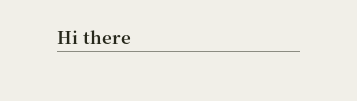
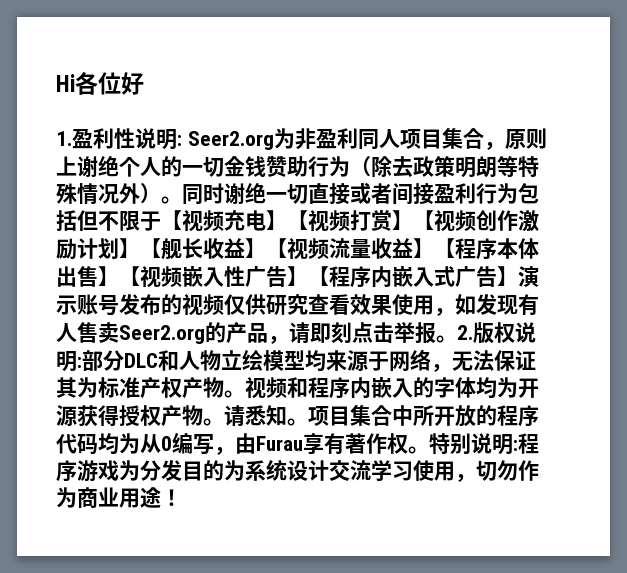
- Hi there
+ Hi各位好
+ 1.盈利性说明: Seer2.org为非盈利同人项目集合，原则上谢绝个人的一切金钱赞助行为（除去政策明朗等特殊情况外）。同时谢绝一切直接或者间接盈利行为包括但不限于【视频充电】【视频打赏】【视频创作激励计划】【舰长收益】【视频流量收益】【程序本体出售】【视频嵌入性广告】【程序内嵌入式广告】演示账号发布的视频仅供研究查看效果使用，如发现有人售卖Seer2.org的产品，请即刻点击举报。2.版权说明:部分DLC和人物立绘模型均来源于网络，无法保证其为标准产权产物。视频和程序内嵌入的字体均为开源获得授权产物。请悉知。项目集合中所开放的程序代码均为从0编写，由Furau享有著作权。特别说明:程序游戏为分发目的为系统设计交流学习使用，切勿作为商业用途！

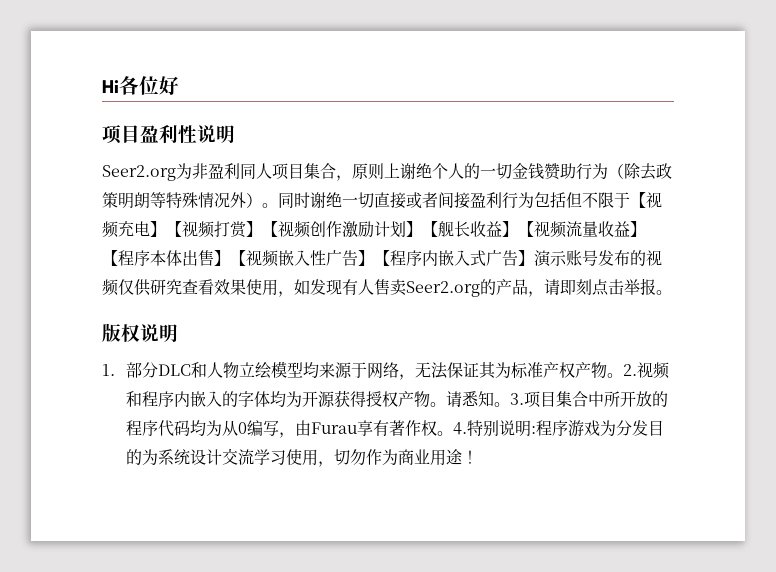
- 1.盈利性说明: Seer2.org为非盈利同人项目集合，原则上谢绝个人的一切金钱赞助行为（除去政策明朗等特殊情况外）。
+ 项目盈利性说明
+ Seer2.org为非盈利同人项目集合，原则上谢绝个人的一切金钱赞助行为（除去政策明朗等特殊情况外）。
- 同时谢绝一切直接或者间接盈利行为包括但不限于【视频充电】【视频打赏】【视频创作激励计划】【舰长收益】【视频流量收益】【程序本体出售】【视频嵌入性广告】【程序内嵌入式广告】演示账号发布的视频仅供研究查看效果使用，如发现有人售卖Seer2.org的产品，请即刻点击举报。2.版权说明:部分DLC和人物立绘模型均来源于网络，无法保证其为标准产权产物。
+ 同时谢绝一切直接或者间接盈利行为包括但不限于【视频充电】【视频打赏】【视频创作激励计划】【舰长收益】【视频流量收益】【程序本体出售】【视频嵌入性广告】【程序内嵌入式广告】演示账号发布的视频仅供研究查看效果使用，如发现有人售卖Seer2.org的产品，请即刻点击举报。
+ 版权说明
+ 1.部分DLC和人物立绘模型均来源于网络，无法保证其为标准产权产物。
- 视频和程序内嵌入的字体均为开源获得授权产物。
+ 2.视频和程序内嵌入的字体均为开源获得授权产物。
- 项目集合中所开放的程序代码均为从0编写，由Furau享有著作权。
+ 3.项目集合中所开放的程序代码均为从0编写，由Furau享有著作权。
- 特别说明:程序游戏为分发目的为系统设计交流学习使用，切勿作为商业用途！
+ 4.特别说明:程序游戏为分发目的为系统设计交流学习使用，切勿作为商业用途！

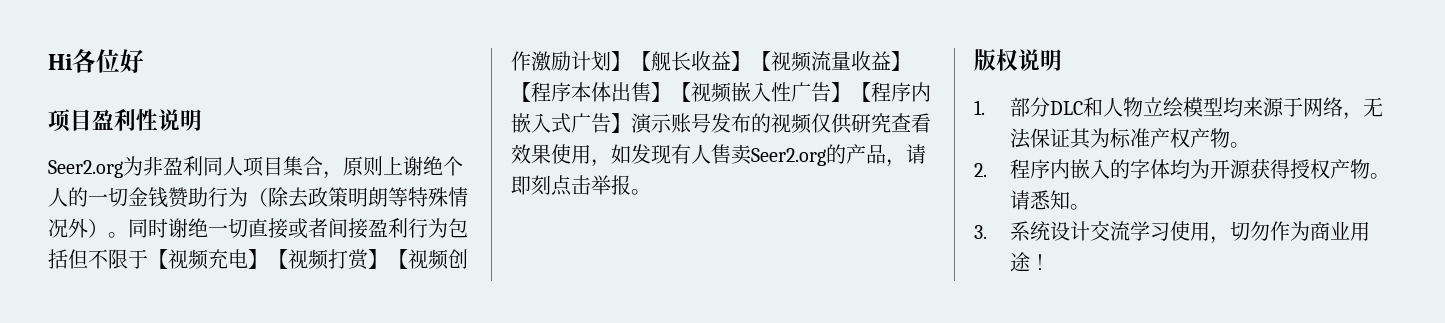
- 1.部分DLC和人物立绘模型均来源于网络，无法保证其为标准产权产物。2.视频和程序内嵌入的字体均为开源获得授权产物。
+ 1.部分DLC和人物立绘模型均来源于网络，无法保证其为标准产权产物。
+ 2.程序内嵌入的字体均为开源获得授权产物。
- 请悉知。3.项目集合中所开放的程序代码均为从0编写，由Furau享有著作权。4.特别说明:程序游戏为分发目的为系统设计交流学习使用，切勿作为商业用途！
+ 请悉知。
+ 3.系统设计交流学习使用，切勿作为商业用途！

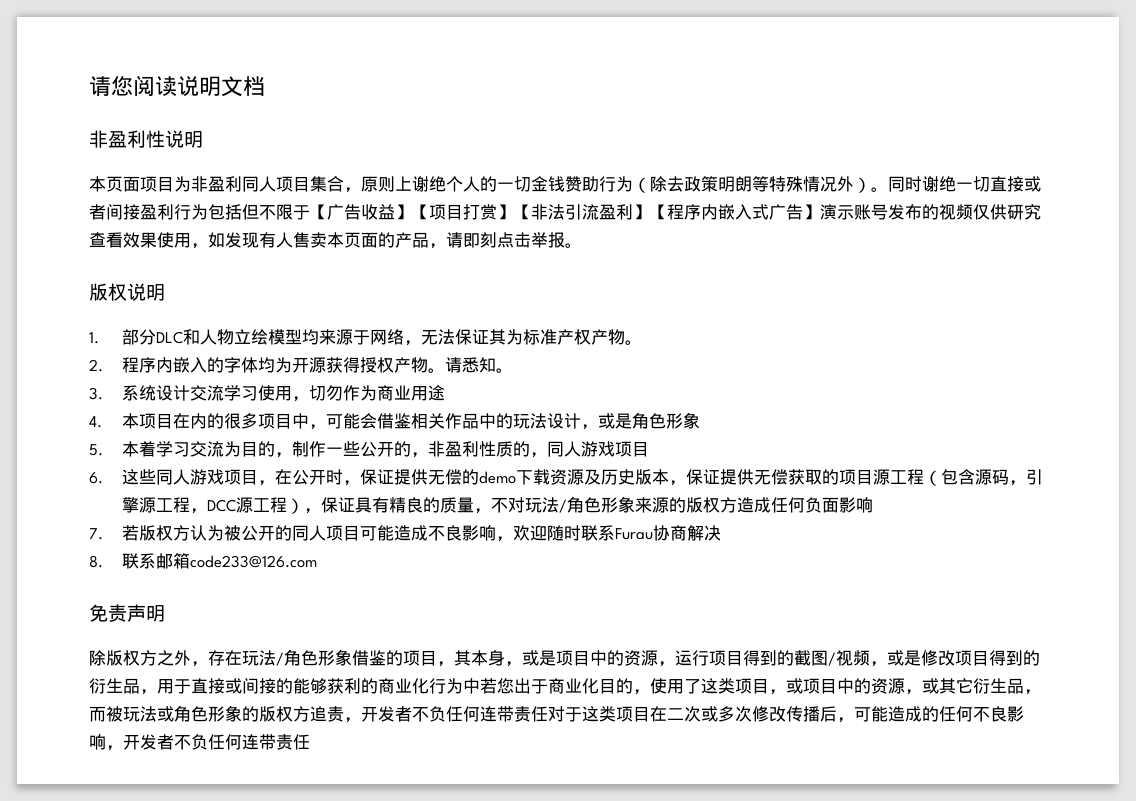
- Hi各位好
- 项目盈利性说明
+ 请您阅读说明文档
+ 非盈利性说明
- Seer2.org为非盈利同人项目集合，原则上谢绝个人的一切金钱赞助行为（除去政策明朗等特殊情况外）。
+ 本页面项目为非盈利同人项目集合，原则上谢绝个人的一切金钱赞助行为（除去政策明朗等特殊情况外）。
- 同时谢绝一切直接或者间接盈利行为包括但不限于【视频充电】【视频打赏】【视频创作激励计划】【舰长收益】【视频流量收益】【程序本体出售】【视频嵌入性广告】【程序内嵌入式广告】演示账号发布的视频仅供研究查看效果使用，如发现有人售卖Seer2.org的产品，请即刻点击举报。
+ 同时谢绝一切直接或者间接盈利行为包括但不限于【广告收益】【项目打赏】【非法引流盈利】【程序内嵌入式广告】演示账号发布的视频仅供研究查看效果使用，如发现有人售卖本页面的产品，请即刻点击举报。
- 3.系统设计交流学习使用，切勿作为商业用途！
+ 3.系统设计交流学习使用，切勿作为商业用途
+ 4.本项目在内的很多项目中，可能会借鉴相关作品中的玩法设计，或是角色形象
+ 5.本着学习交流为目的，制作一些公开的，非盈利性质的，同人游戏项目
+ 6.这些同人游戏项目，在公开时，保证提供无偿的demo下载资源及历史版本，保证提供无偿获取的项目源工程（包含源码，引擎源工程，DCC源工程），保证具有精良的质量，不对玩法/角色形象来源的版权方造成任何负面影响
+ 7.若版权方认为被公开的同人项目可能造成不良影响，欢迎随时联系Furau协商解决
+ 8.联系邮箱code233@126.com
+ 免责声明
+ 除版权方之外，存在玩法/角色形象借鉴的项目，其本身，或是项目中的资源，运行项目得到的截图/视频，或是修改项目得到的衍生品，用于直接或间接的能够获利的商业化行为中若您出于商业化目的，使用了这类项目，或项目中的资源，或其它衍生品，而被玩法或角色形象的版权方追责，开发者不负任何连带责任对于这类项目在二次或多次修改传播后，可能造成的任何不良影响，开发者不负任何连带责任

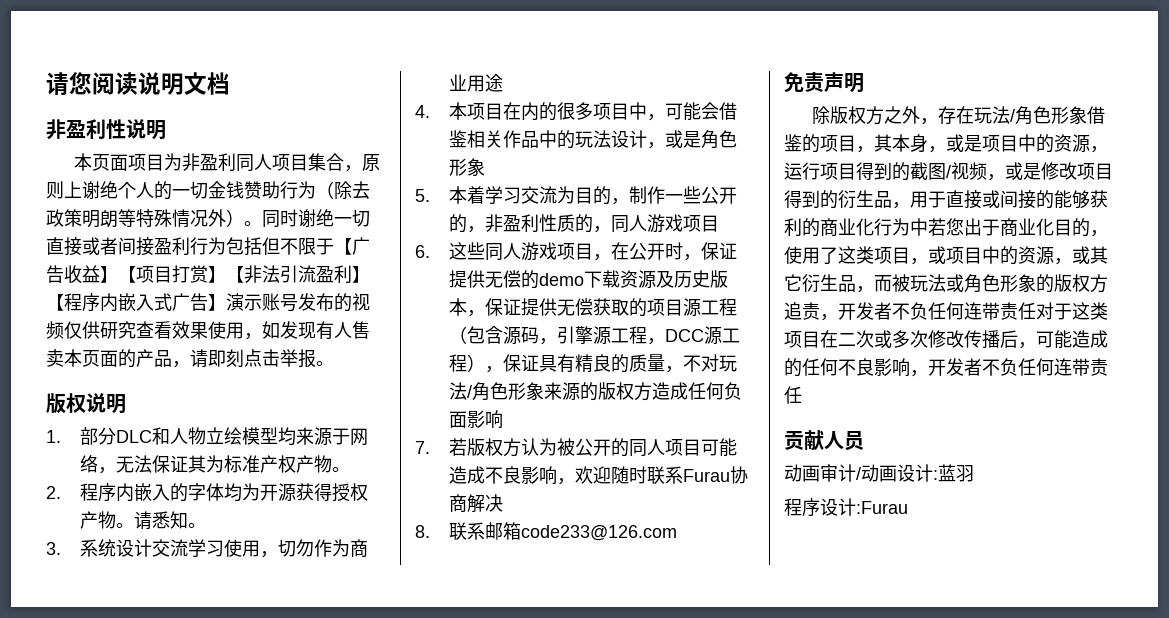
+ 贡献人员
+ 动画审计/动画设计:蓝羽
+ 程序设计:Furau

